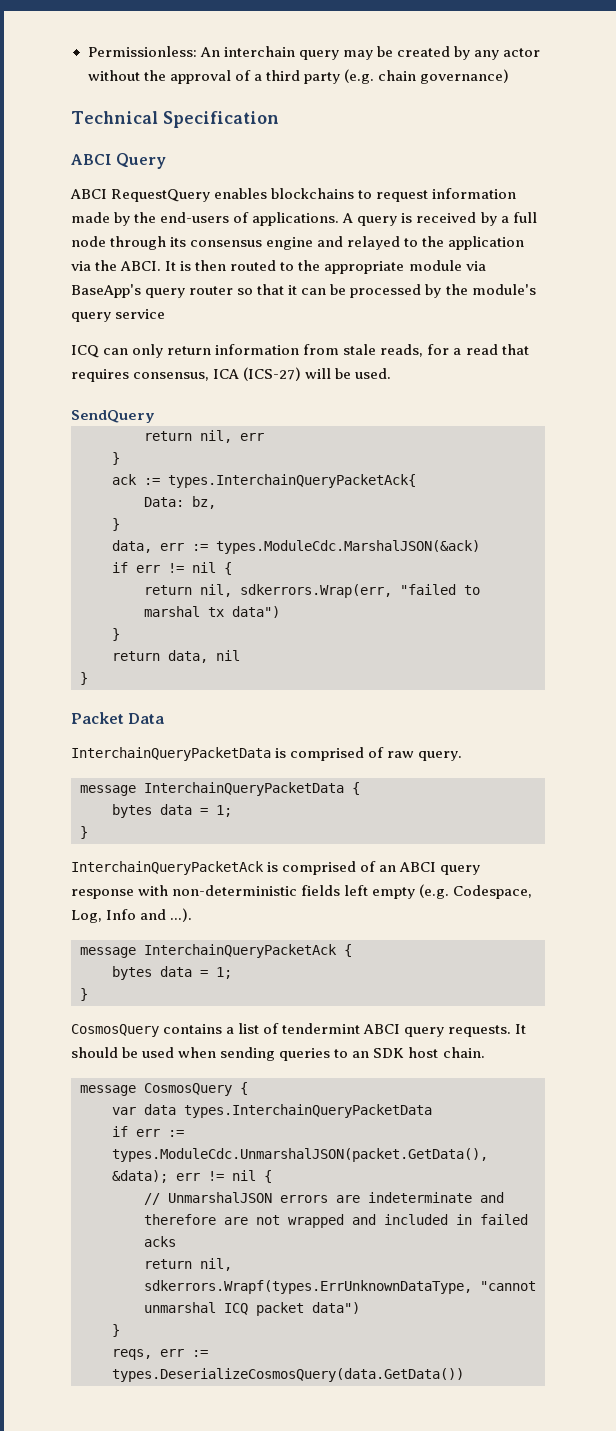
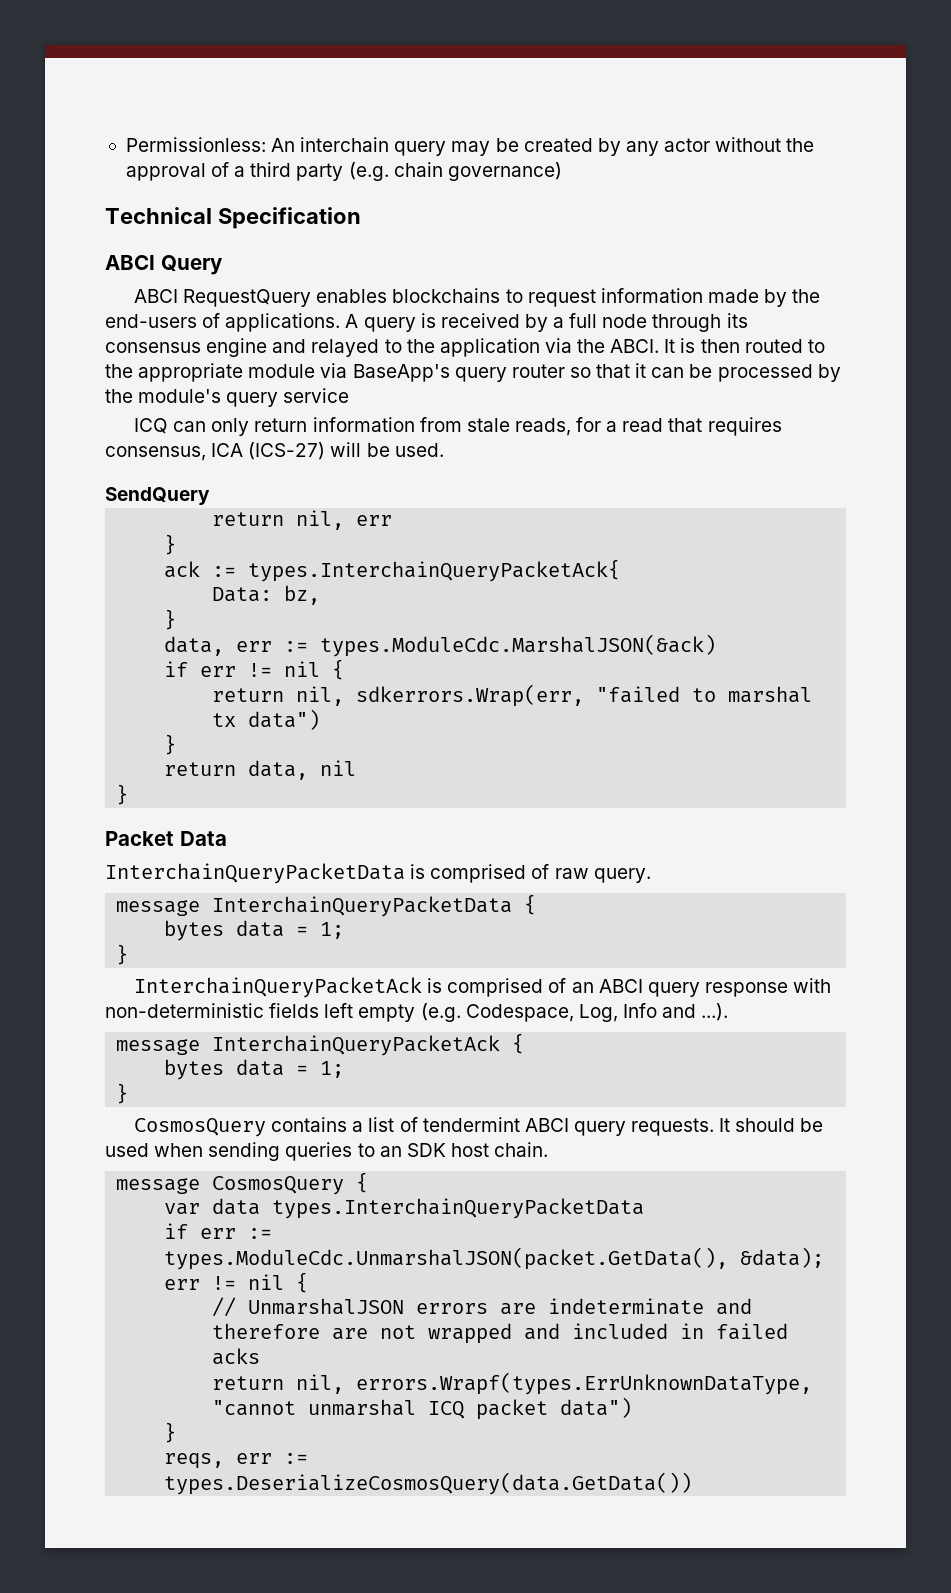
- return nil, sdkerrors.Wrapf(types.ErrUnknownDataType, "cannot unmarshal ICQ packet data")
+ return nil, errors.Wrapf(types.ErrUnknownDataType, "cannot unmarshal ICQ packet data")

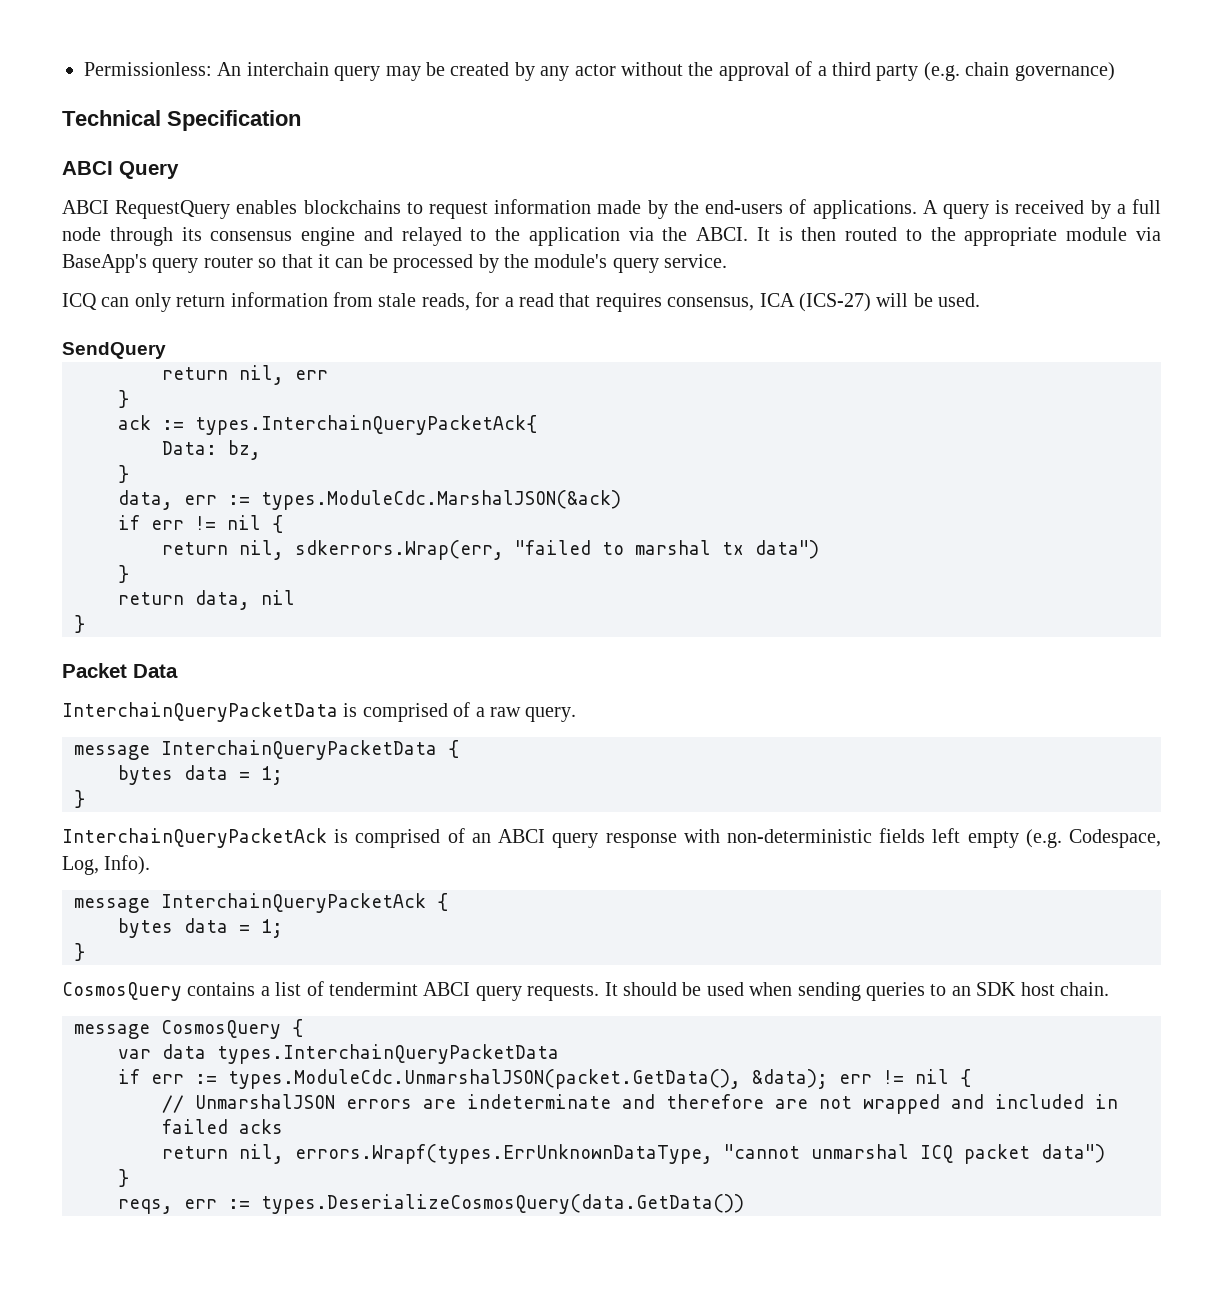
- It is then routed to the appropriate module via BaseApp's query router so that it can be processed by the module's query service
+ It is then routed to the appropriate module via BaseApp's query router so that it can be processed by the module's query service.
- InterchainQueryPacketData is comprised of raw query.
+ InterchainQueryPacketData is comprised of a raw query.
- InterchainQueryPacketAck is comprised of an ABCI query response with non-deterministic fields left empty (e.g. Codespace, Log, Info and ...).
+ InterchainQueryPacketAck is comprised of an ABCI query response with non-deterministic fields left empty (e.g. Codespace, Log, Info).

